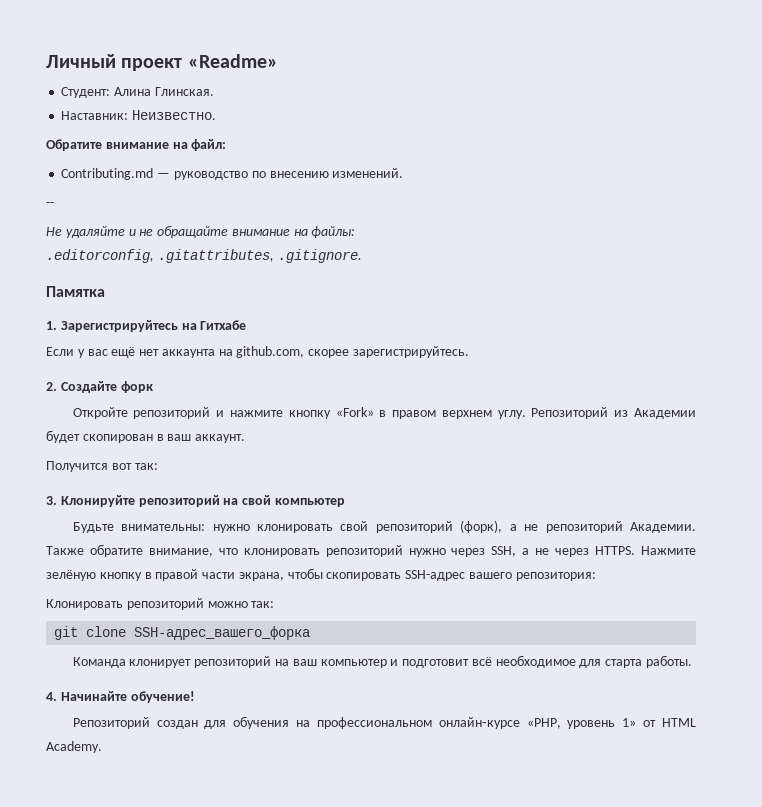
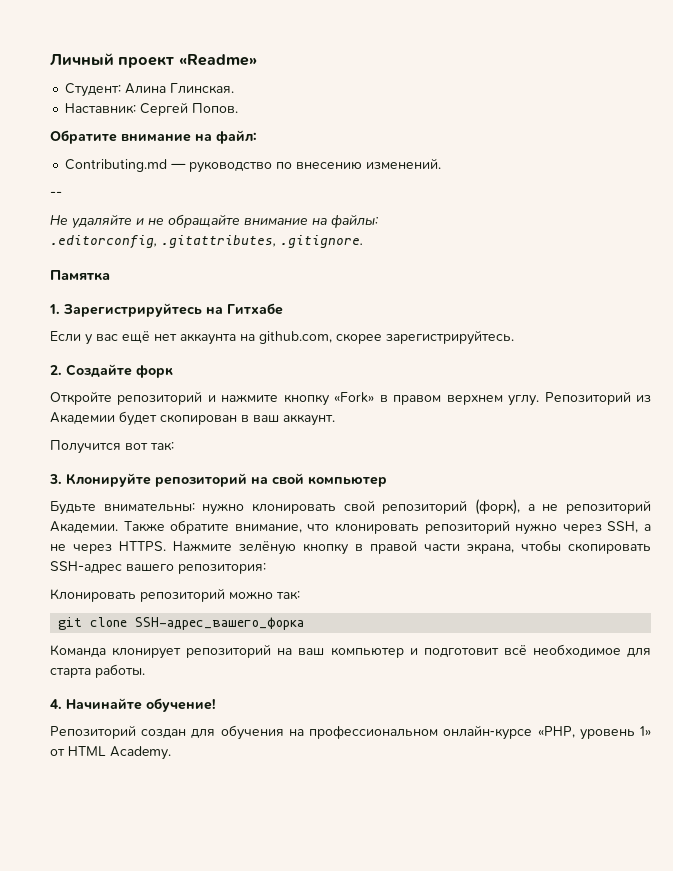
- Наставник: Неизвестно.
+ Наставник: Сергей Попов.

